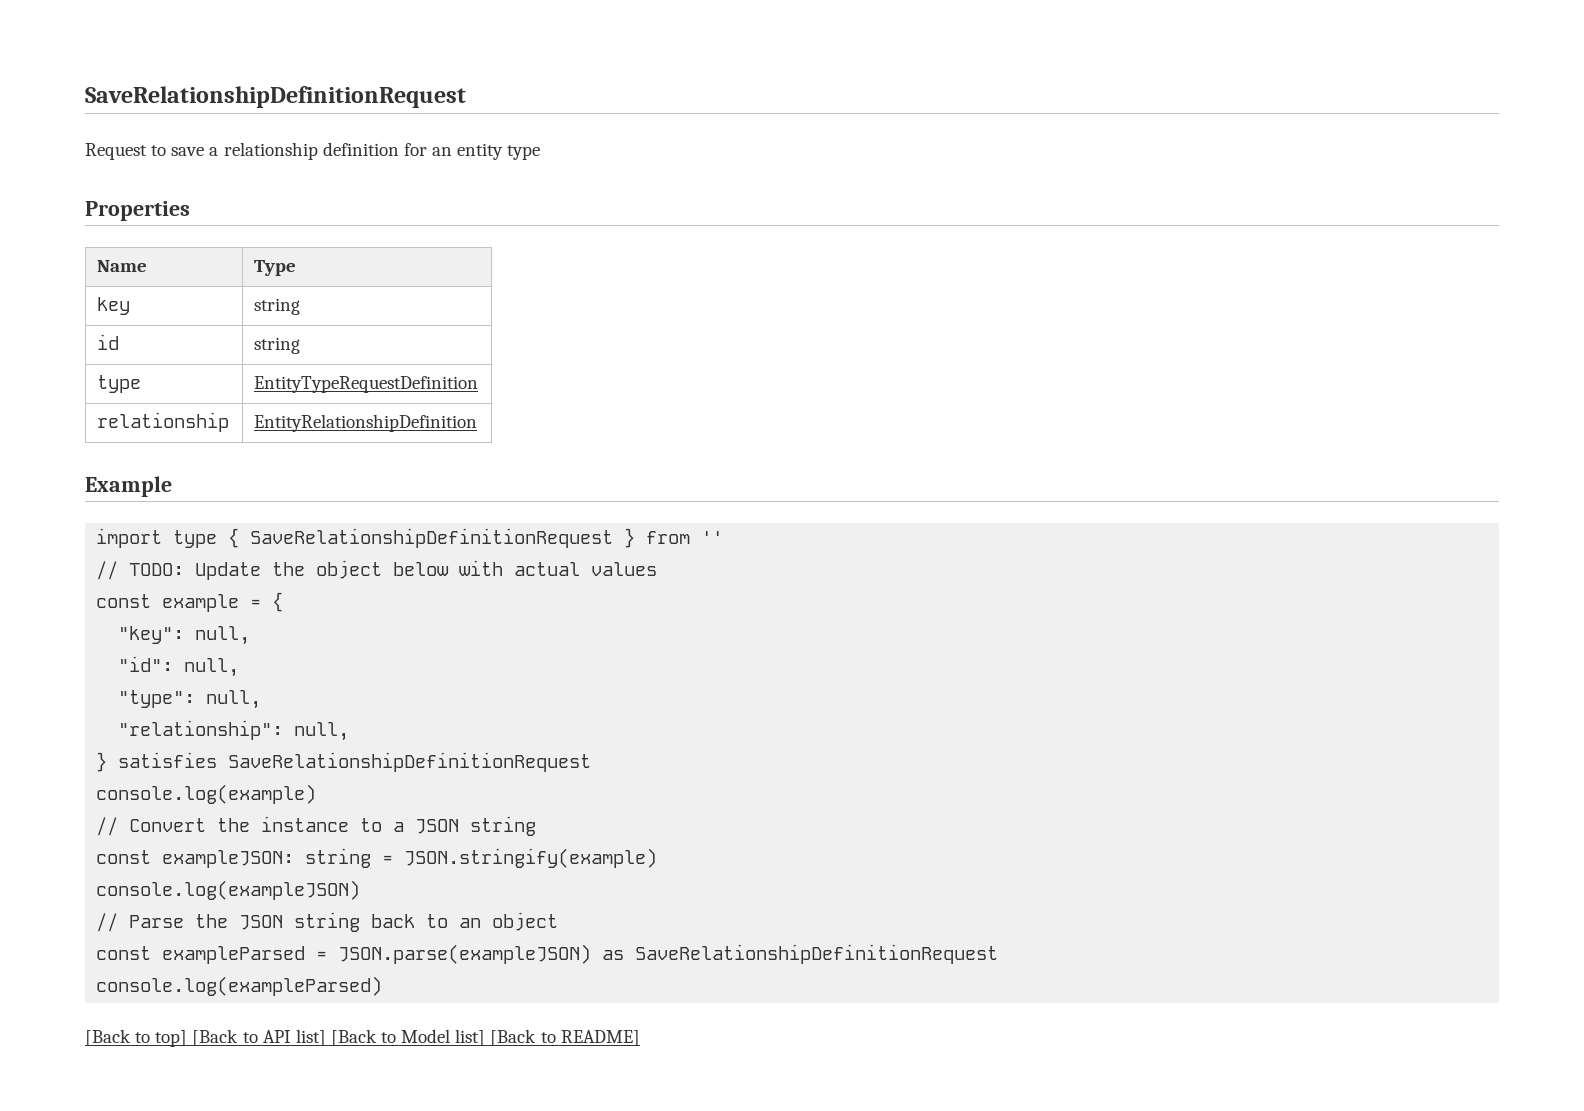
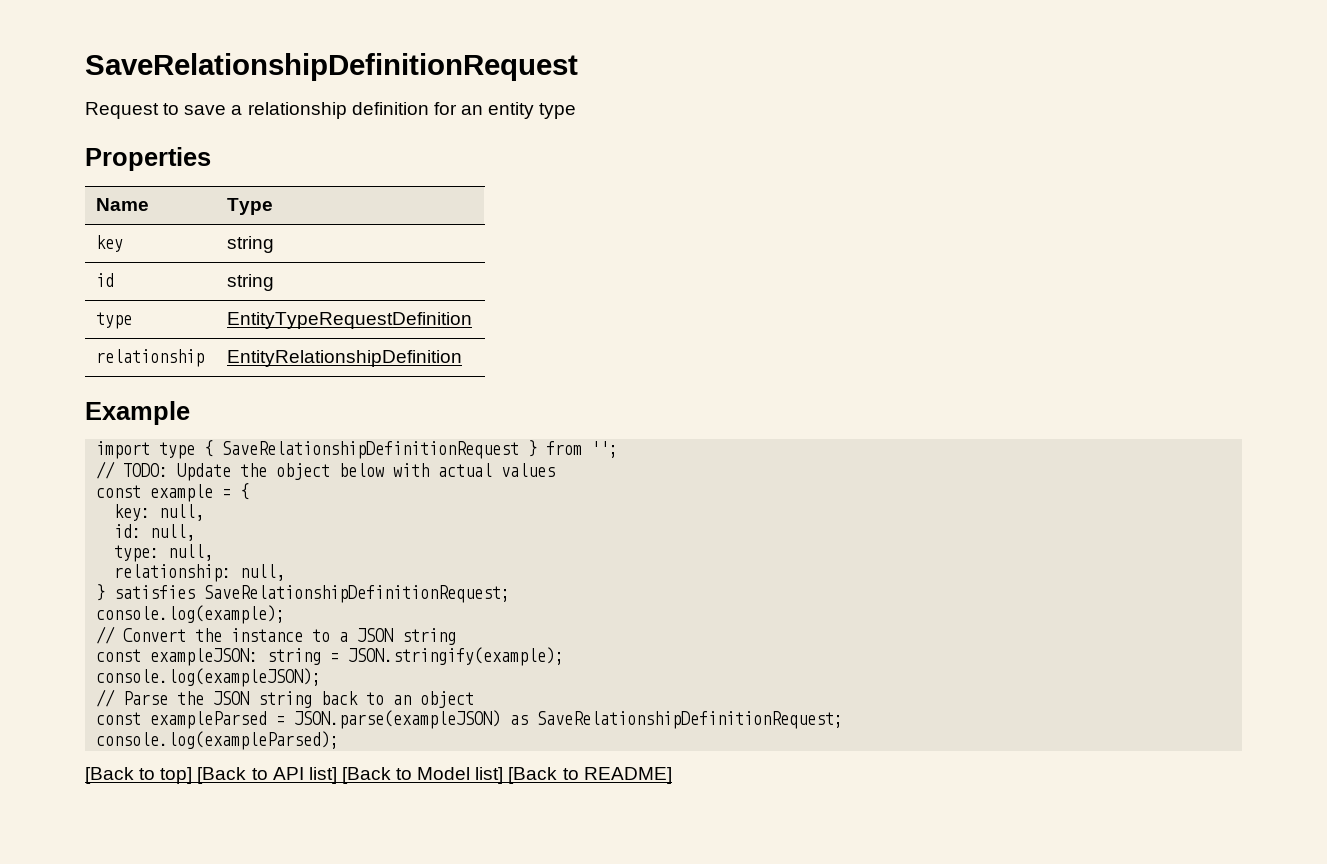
- import type { SaveRelationshipDefinitionRequest } from ''
+ import type { SaveRelationshipDefinitionRequest } from '';
- "key": null,
- "id": null,
- "type": null,
- "relationship": null,
+ key: null,
+ id: null,
+ type: null,
+ relationship: null,
- } satisfies SaveRelationshipDefinitionRequest
- console.log(example)
+ } satisfies SaveRelationshipDefinitionRequest;
+ console.log(example);
- const exampleJSON: string = JSON.stringify(example)
- console.log(exampleJSON)
+ const exampleJSON: string = JSON.stringify(example);
+ console.log(exampleJSON);
- const exampleParsed = JSON.parse(exampleJSON) as SaveRelationshipDefinitionRequest
- console.log(exampleParsed)
+ const exampleParsed = JSON.parse(exampleJSON) as SaveRelationshipDefinitionRequest;
+ console.log(exampleParsed);

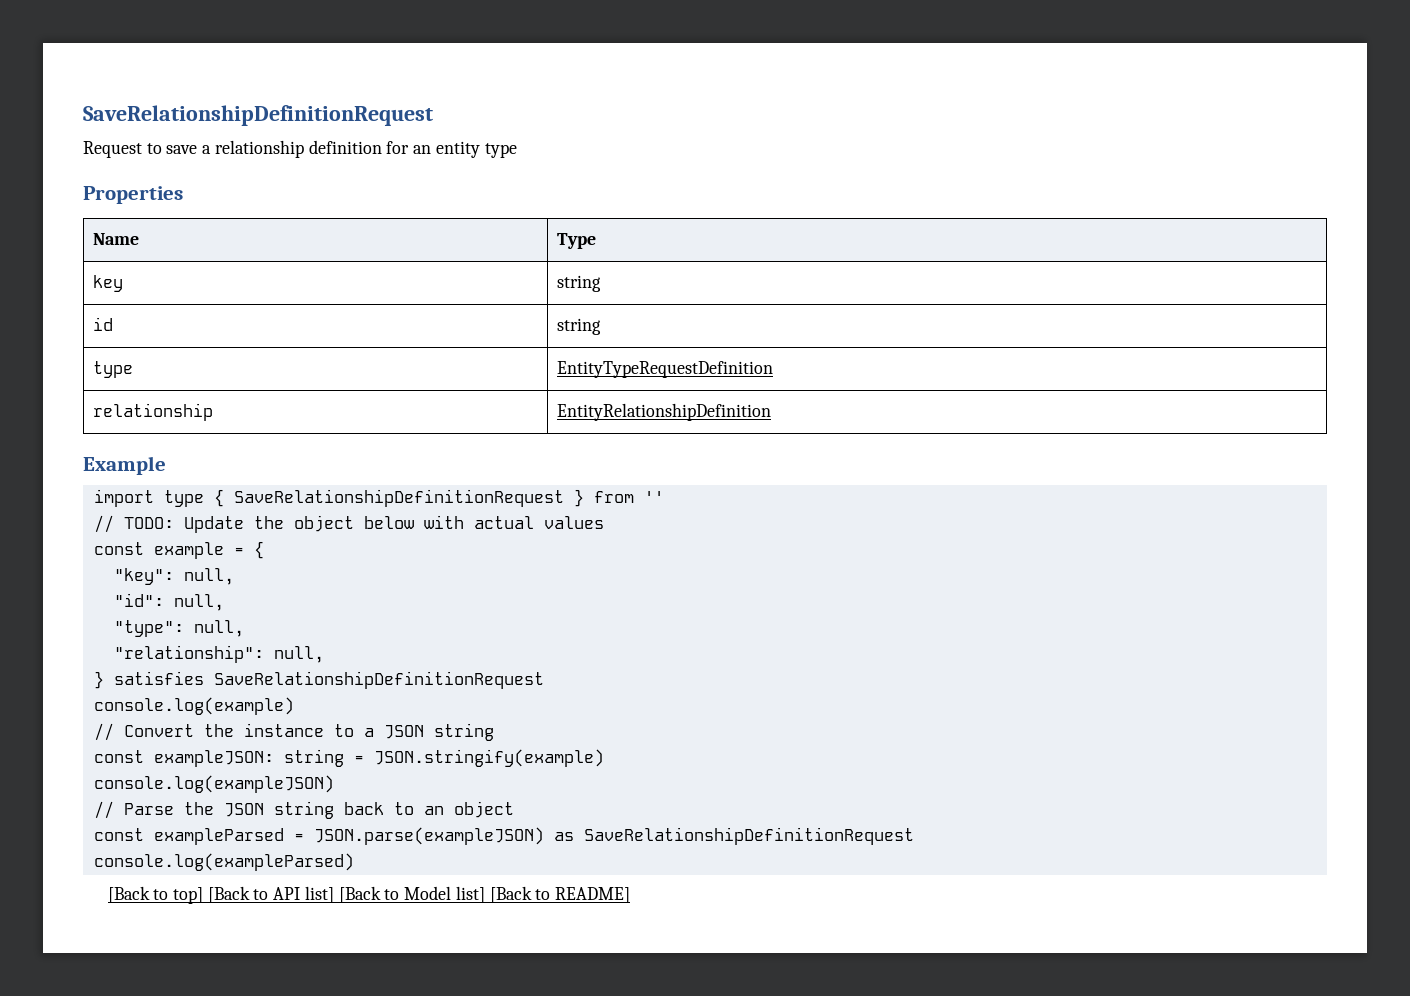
- import type { SaveRelationshipDefinitionRequest } from '';
+ import type { SaveRelationshipDefinitionRequest } from ''
- key: null,
- id: null,
- type: null,
- relationship: null,
+ "key": null,
+ "id": null,
+ "type": null,
+ "relationship": null,
- } satisfies SaveRelationshipDefinitionRequest;
- console.log(example);
+ } satisfies SaveRelationshipDefinitionRequest
+ console.log(example)
- const exampleJSON: string = JSON.stringify(example);
- console.log(exampleJSON);
+ const exampleJSON: string = JSON.stringify(example)
+ console.log(exampleJSON)
- const exampleParsed = JSON.parse(exampleJSON) as SaveRelationshipDefinitionRequest;
- console.log(exampleParsed);
+ const exampleParsed = JSON.parse(exampleJSON) as SaveRelationshipDefinitionRequest
+ console.log(exampleParsed)

